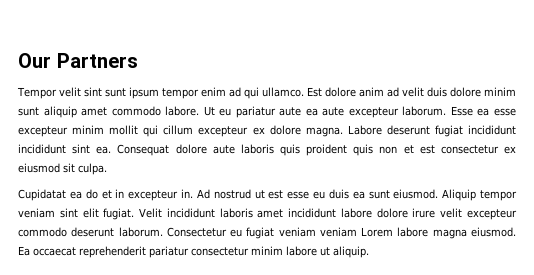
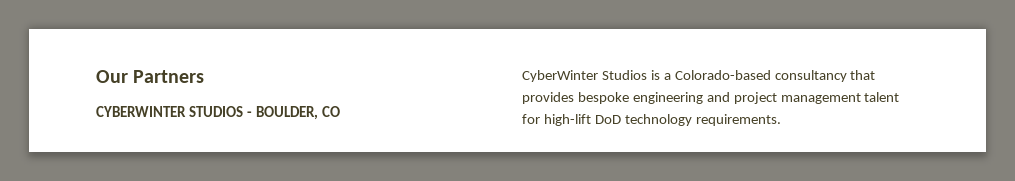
- Tempor velit sint sunt ipsum tempor enim ad qui ullamco. Est dolore anim ad velit duis dolore minim sunt aliquip amet commodo labore. Ut eu pariatur aute ea aute excepteur laborum. Esse ea esse excepteur minim mollit qui cillum excepteur ex dolore magna. Labore deserunt fugiat incididunt incididunt sint ea. Consequat dolore aute laboris quis proident quis non et est consectetur ex eiusmod sit culpa.
- Cupidatat ea do et in excepteur in. Ad nostrud ut est esse eu duis ea sunt eiusmod. Aliquip tempor veniam sint elit fugiat. Velit incididunt laboris amet incididunt labore dolore irure velit excepteur commodo deserunt laborum. Consectetur eu fugiat veniam veniam Lorem labore magna eiusmod. Ea occaecat reprehenderit pariatur consectetur minim labore ut aliquip.
+ CYBERWINTER STUDIOS - BOULDER, CO
+ CyberWinter Studios is a Colorado-based consultancy that provides bespoke engineering and project management talent for high-lift DoD technology requirements.

